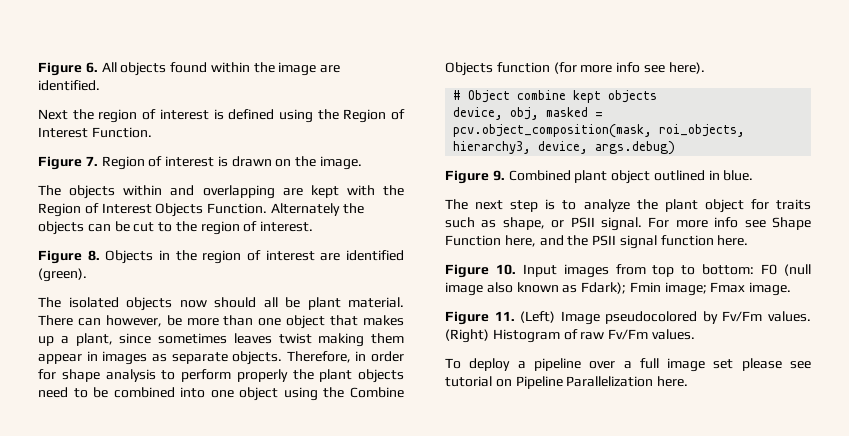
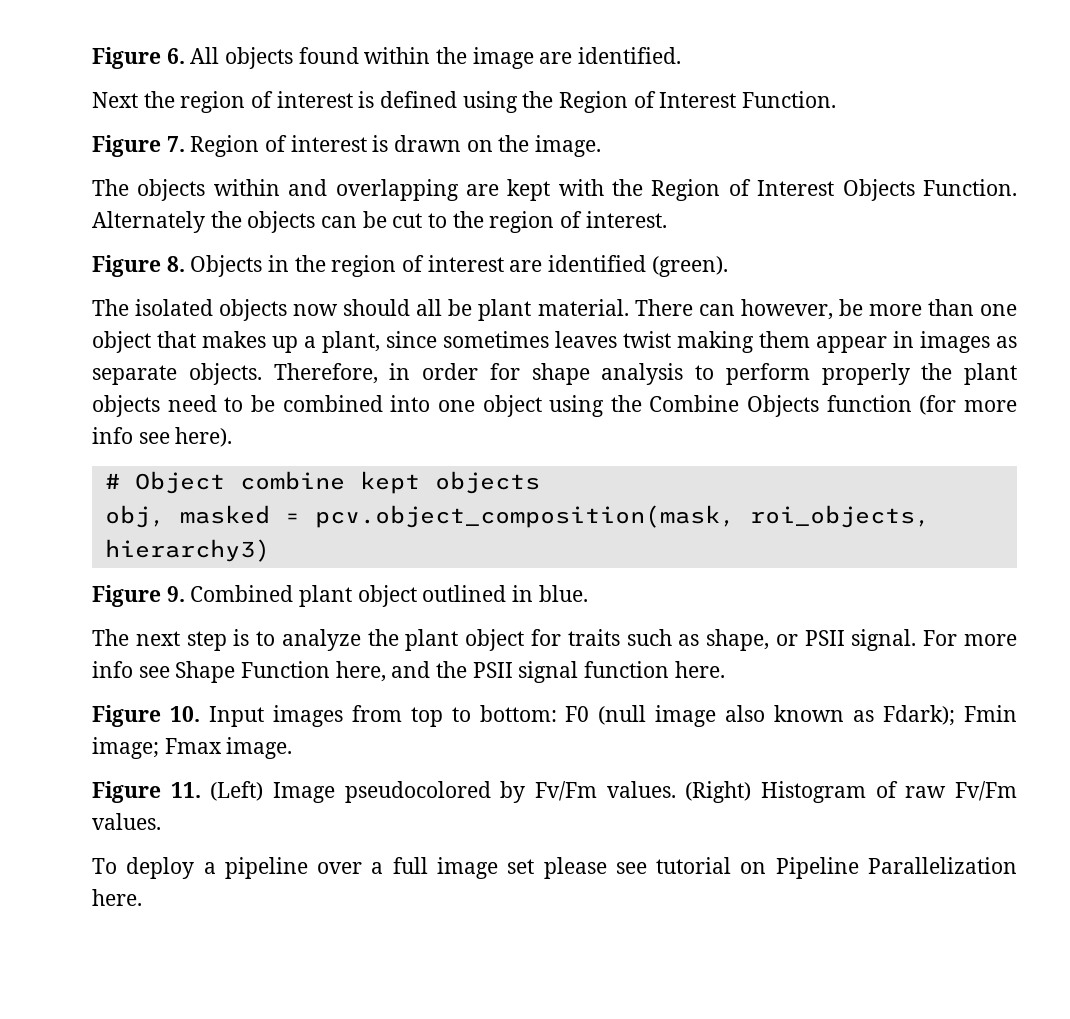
- device, obj, masked = pcv.object_composition(mask, roi_objects, hierarchy3, device, args.debug)
+ obj, masked = pcv.object_composition(mask, roi_objects, hierarchy3)

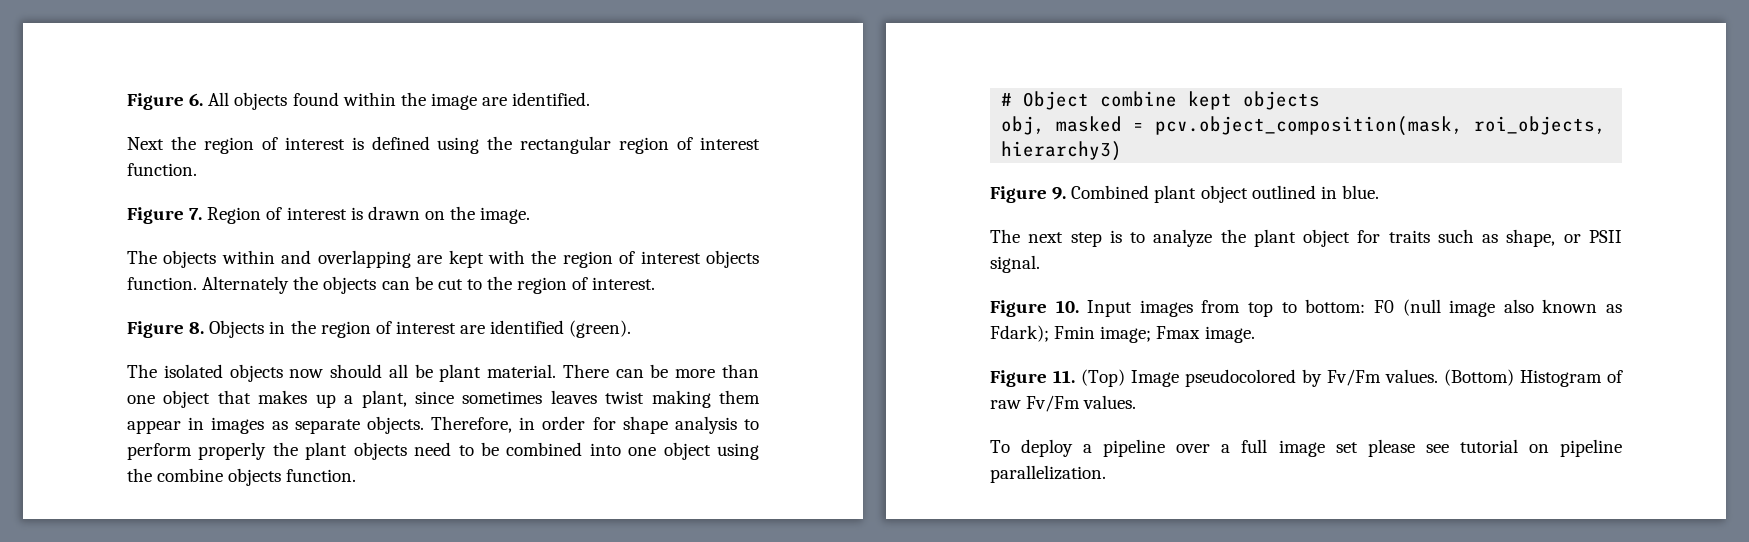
- Next the region of interest is defined using the Region of Interest Function.
+ Next the region of interest is defined using the rectangular region of interest function.
- The objects within and overlapping are kept with the Region of Interest Objects Function.
+ The objects within and overlapping are kept with the region of interest objects function.
- There can however, be more than one object that makes up a plant, since sometimes leaves twist making them appear in images as separate objects.
+ There can be more than one object that makes up a plant, since sometimes leaves twist making them appear in images as separate objects.
- Therefore, in order for shape analysis to perform properly the plant objects need to be combined into one object using the Combine Objects function (for more info see here).
+ Therefore, in order for shape analysis to perform properly the plant objects need to be combined into one object using the combine objects function.
- For more info see Shape Function here, and the PSII signal function here.
- Figure 11. (Left) Image pseudocolored by Fv/Fm values.
+ Figure 11. (Top) Image pseudocolored by Fv/Fm values.
- (Right) Histogram of raw Fv/Fm values.
+ (Bottom) Histogram of raw Fv/Fm values.
- To deploy a pipeline over a full image set please see tutorial on Pipeline Parallelization here.
+ To deploy a pipeline over a full image set please see tutorial on pipeline parallelization.

